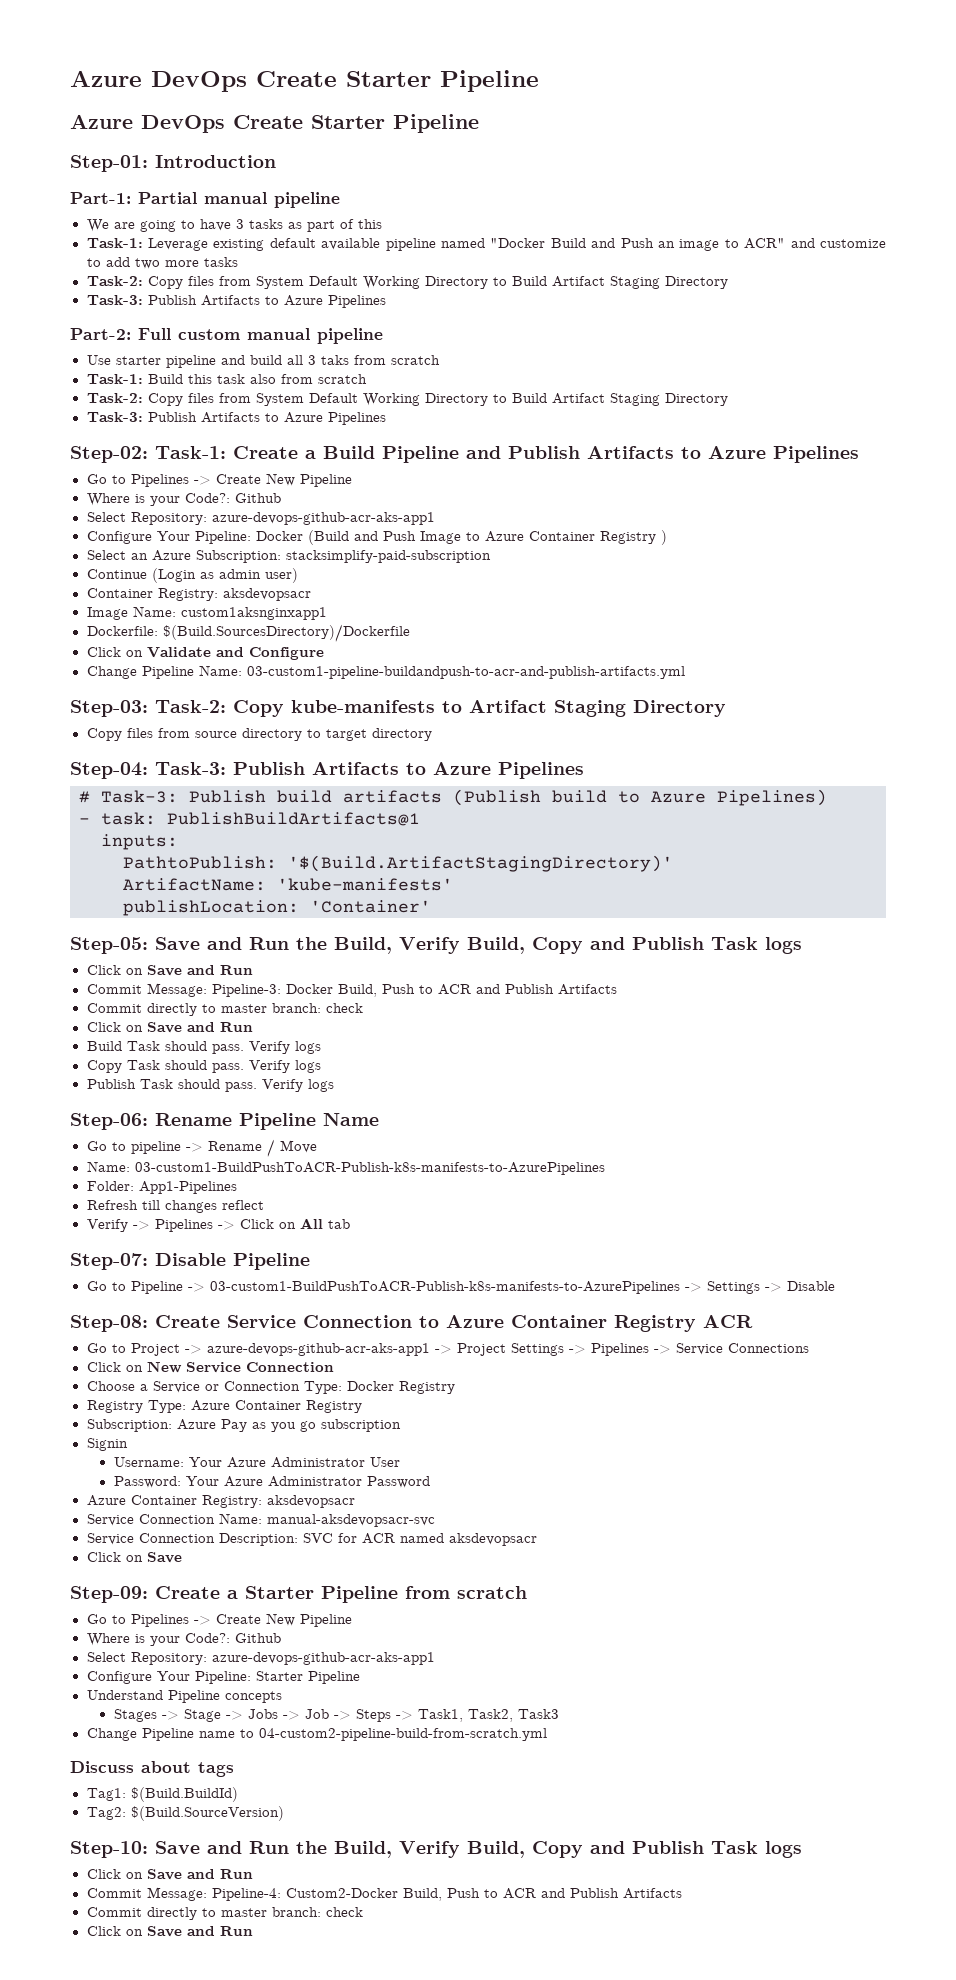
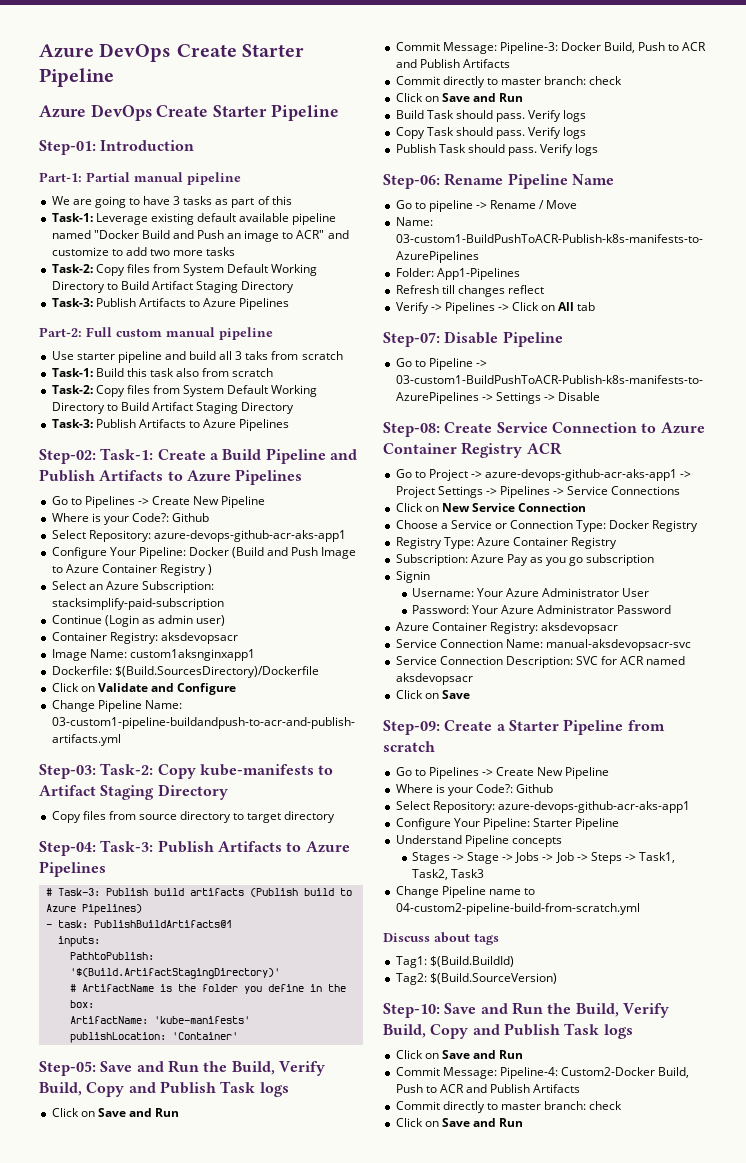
+ # ArtifactName is the folder you define in the box:

